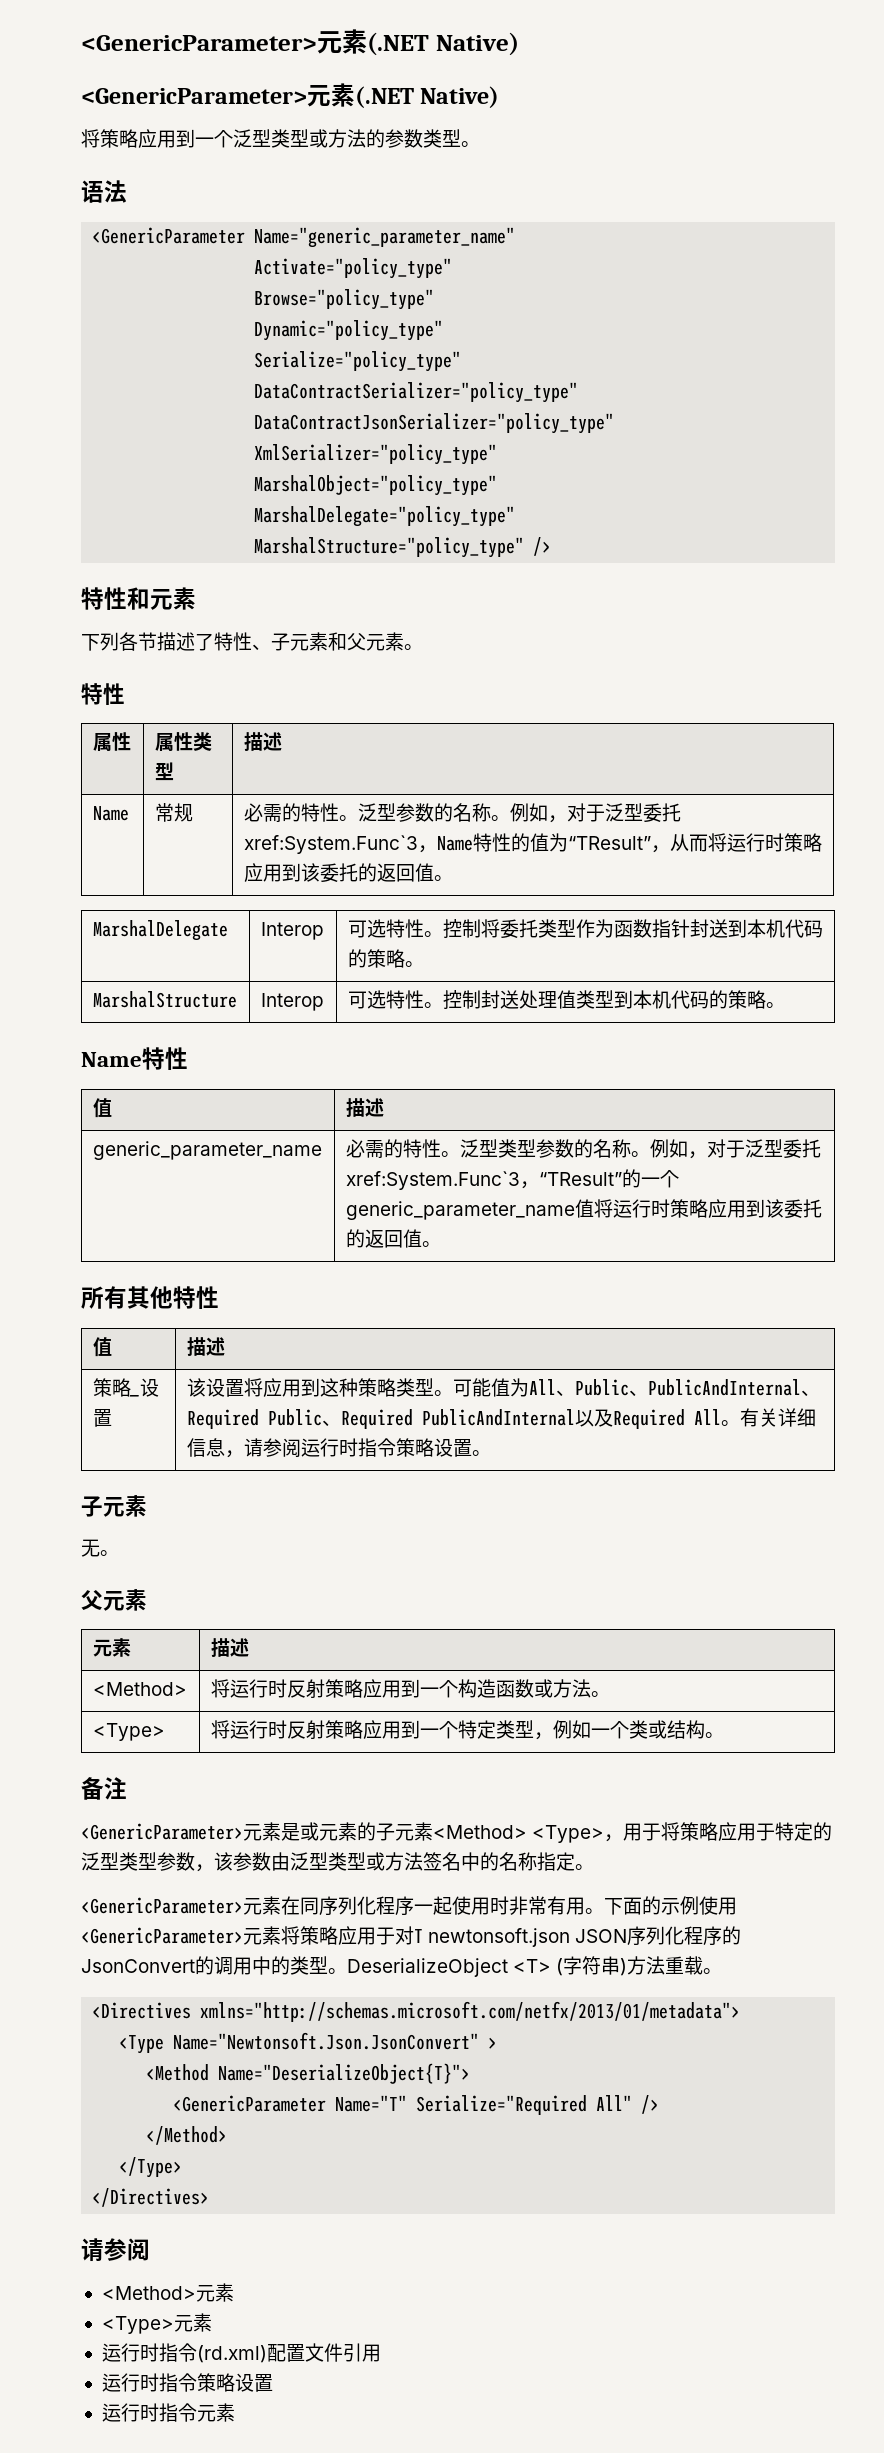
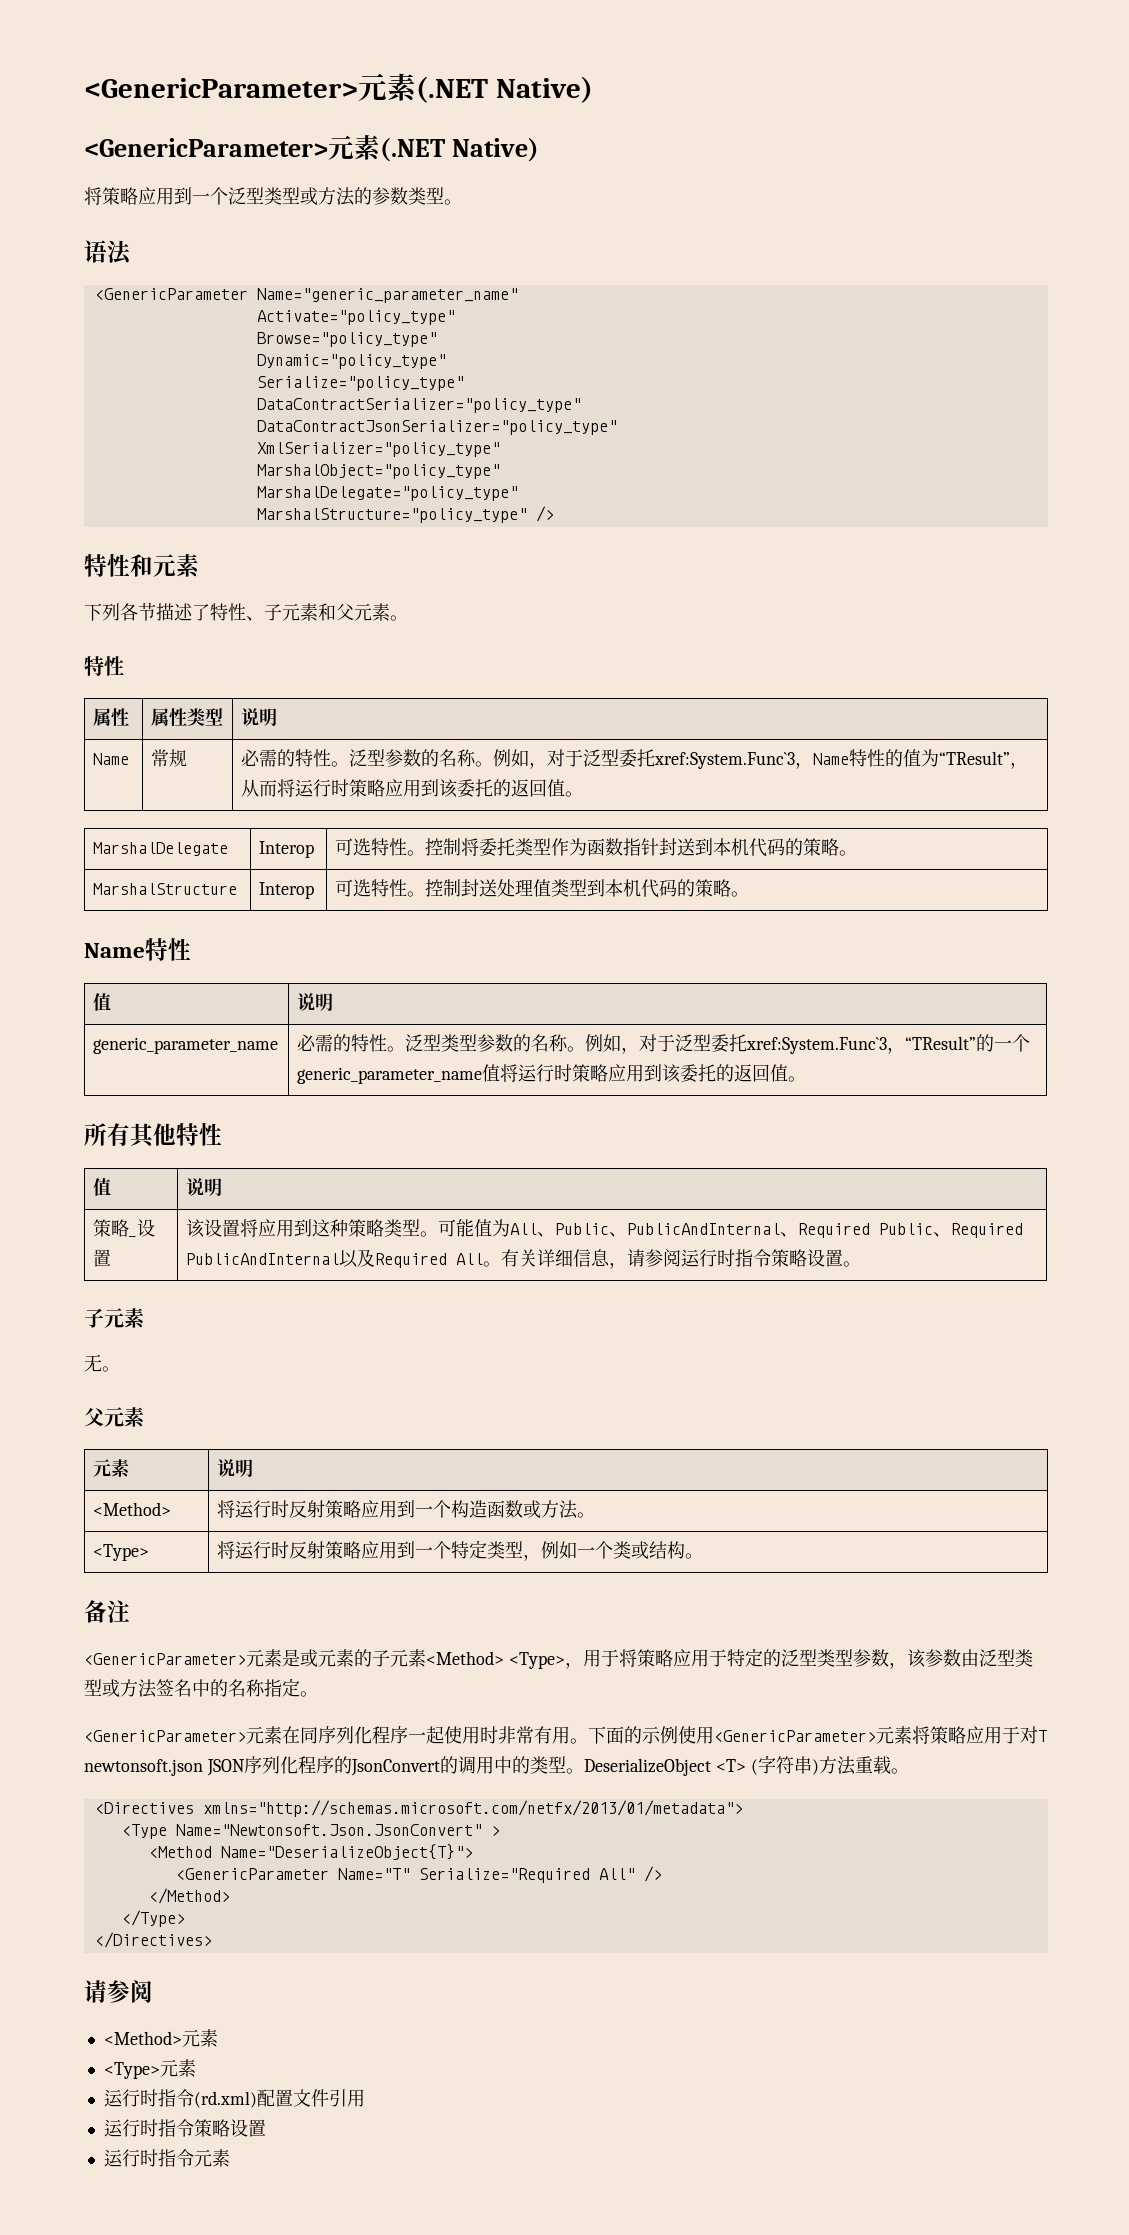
- 属性 | 属性类型 | 描述
+ 属性 | 属性类型 | 说明
  MarshalStructure | Interop | 可选特性。控制封送处理值类型到本机代码的策略。
  Name特性
- 值 | 描述
+ 值 | 说明
  所有其他特性
- 值 | 描述
+ 值 | 说明
- 元素 | 描述
+ 元素 | 说明

